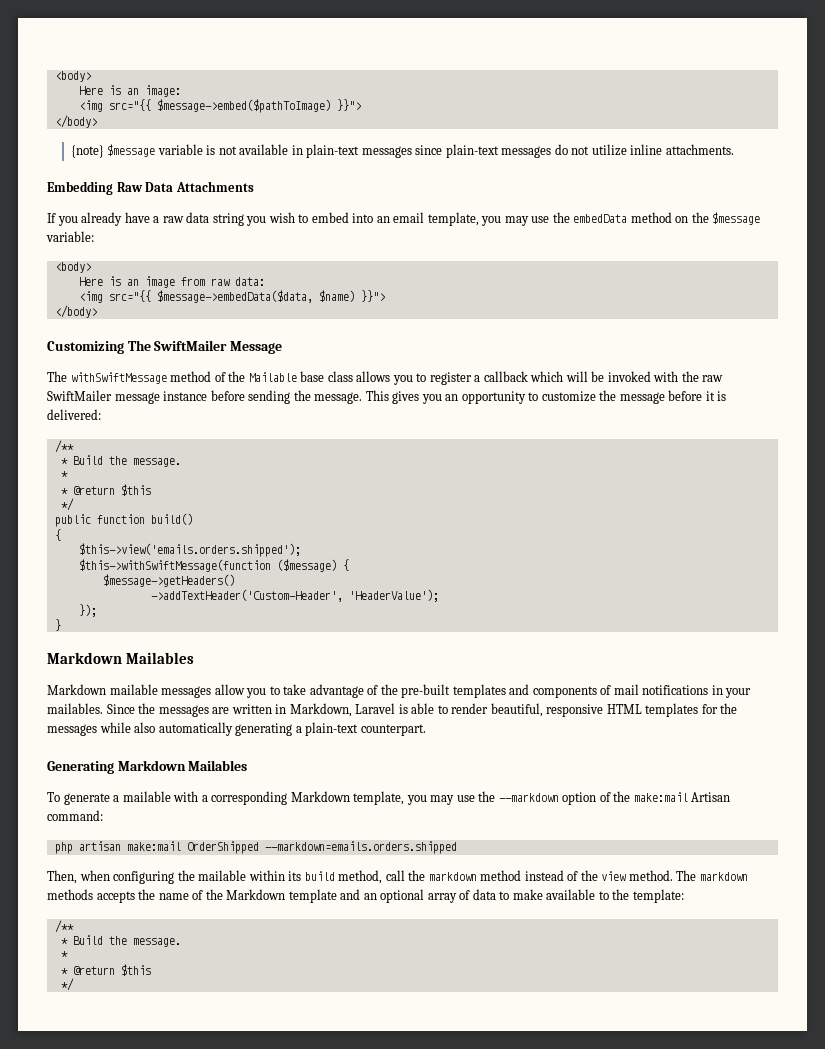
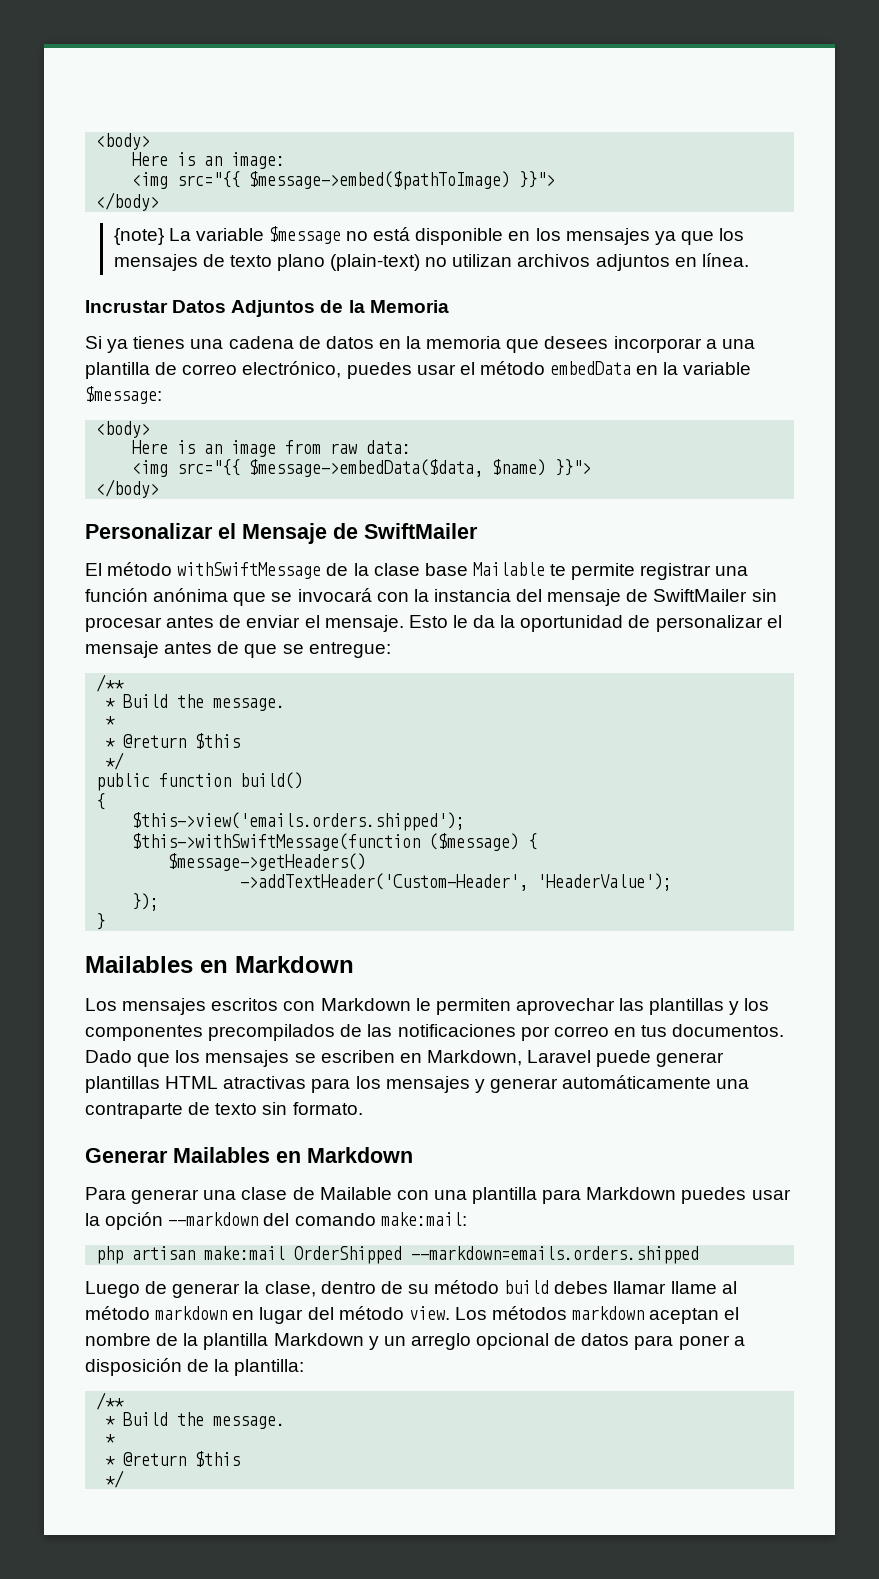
- {note} $message variable is not available in plain-text messages since plain-text messages do not utilize inline attachments.
- Embedding Raw Data Attachments
- If you already have a raw data string you wish to embed into an email template, you may use the embedData method on the $message variable:
+ {note} La variable $message no está disponible en los mensajes ya que los mensajes de texto plano (plain-text) no utilizan archivos adjuntos en línea.
+ Incrustar Datos Adjuntos de la Memoria
+ Si ya tienes una cadena de datos en la memoria que desees incorporar a una plantilla de correo electrónico, puedes usar el método embedData en la variable $message:
- Customizing The SwiftMailer Message
- The withSwiftMessage method of the Mailable base class allows you to register a callback which will be invoked with the raw SwiftMailer message instance before sending the message. This gives you an opportunity to customize the message before it is delivered:
+ Personalizar el Mensaje de SwiftMailer
+ El método withSwiftMessage de la clase base Mailable te permite registrar una función anónima que se invocará con la instancia del mensaje de SwiftMailer sin procesar antes de enviar el mensaje. Esto le da la oportunidad de personalizar el mensaje antes de que se entregue:
  }
- Markdown Mailables
- Markdown mailable messages allow you to take advantage of the pre-built templates and components of mail notifications in your mailables. Since the messages are written in Markdown, Laravel is able to render beautiful, responsive HTML templates for the messages while also automatically generating a plain-text counterpart.
- Generating Markdown Mailables
- To generate a mailable with a corresponding Markdown template, you may use the --markdown option of the make:mail Artisan command:
+ Mailables en Markdown
+ Los mensajes escritos con Markdown le permiten aprovechar las plantillas y los componentes precompilados de las notificaciones por correo en tus documentos. Dado que los mensajes se escriben en Markdown, Laravel puede generar plantillas HTML atractivas para los mensajes y generar automáticamente una contraparte de texto sin formato.
+ Generar Mailables en Markdown
+ Para generar una clase de Mailable con una plantilla para Markdown puedes usar la opción --markdown del comando make:mail:
- Then, when configuring the mailable within its build method, call the markdown method instead of the view method. The markdown methods accepts the name of the Markdown template and an optional array of data to make available to the template:
+ Luego de generar la clase, dentro de su método build debes llamar llame al método markdown en lugar del método view. Los métodos markdown aceptan el nombre de la plantilla Markdown y un arreglo opcional de datos para poner a disposición de la plantilla:

